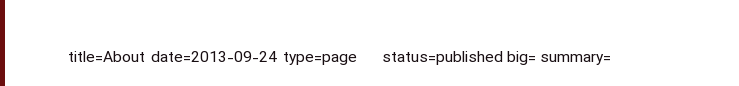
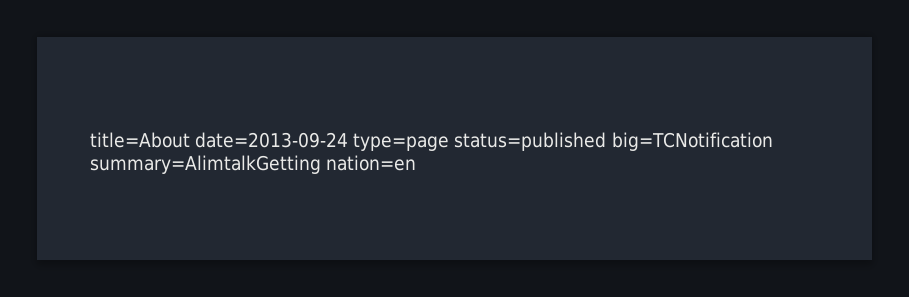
- title=About date=2013-09-24 type=page status=published big= summary=
+ title=About date=2013-09-24 type=page status=published big=TCNotification summary=AlimtalkGetting nation=en

